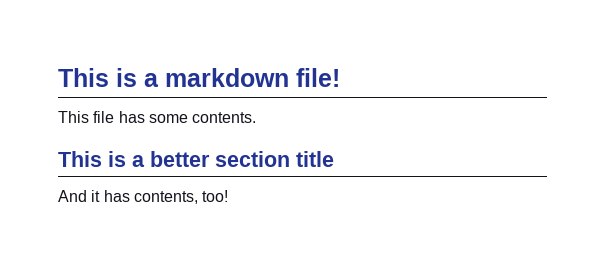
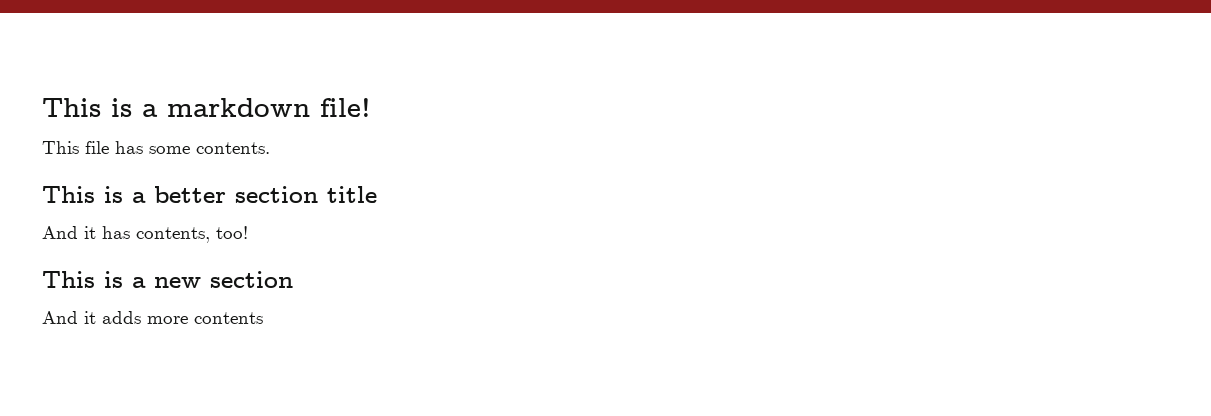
+ This is a new section
+ And it adds more contents

